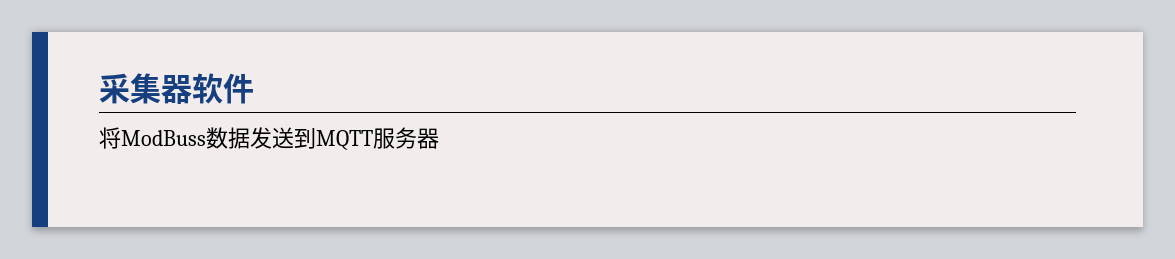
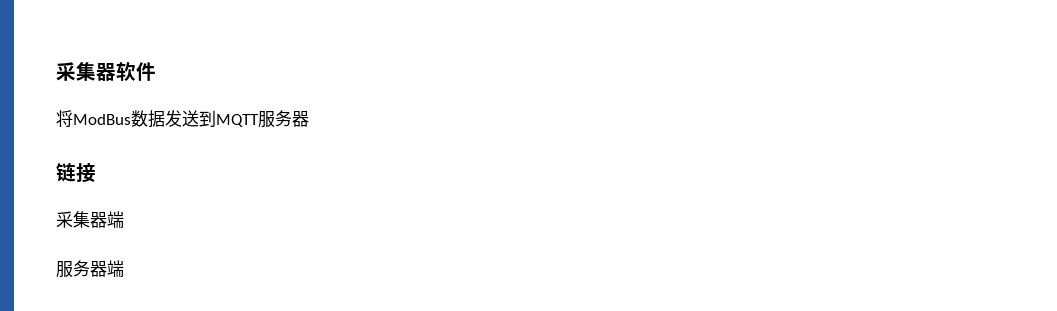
- 将ModBuss数据发送到MQTT服务器
+ 将ModBus数据发送到MQTT服务器
+ 链接
+ 采集器端
+ 服务器端

